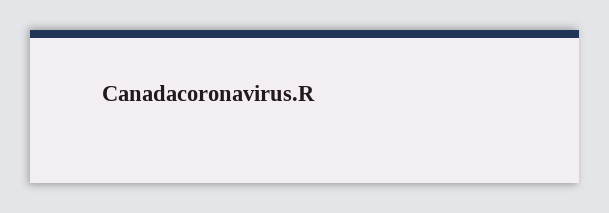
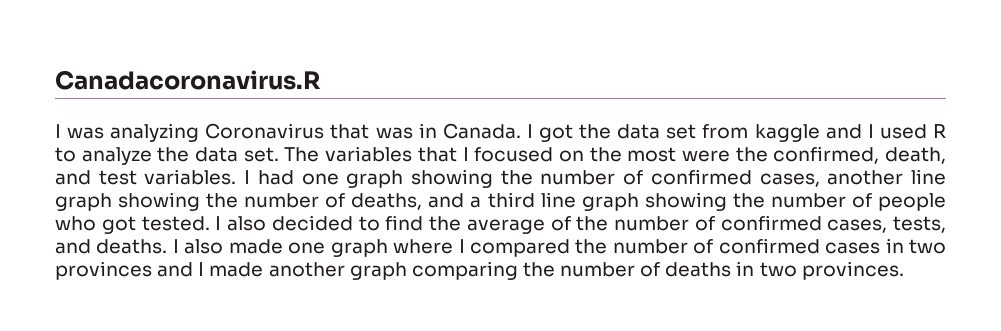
+ I was analyzing Coronavirus that was in Canada. I got the data set from kaggle and I used R to analyze the data set. The variables that I focused on the most were the confirmed, death, and test variables. I had one graph showing the number of confirmed cases, another line graph showing the number of deaths, and a third line graph showing the number of people who got tested. I also decided to find the average of the number of confirmed cases, tests, and deaths. I also made one graph where I compared the number of confirmed cases in two provinces and I made another graph comparing the number of deaths in two provinces.

